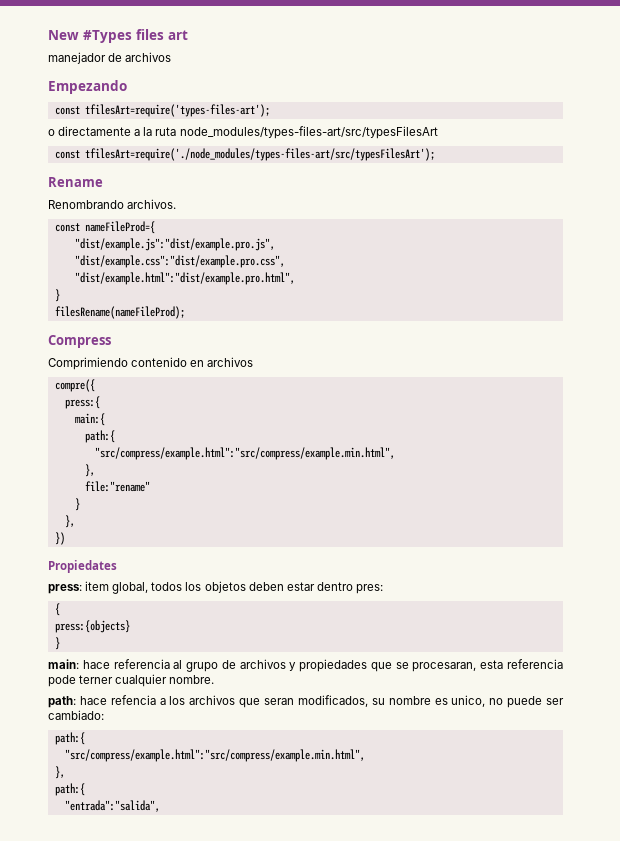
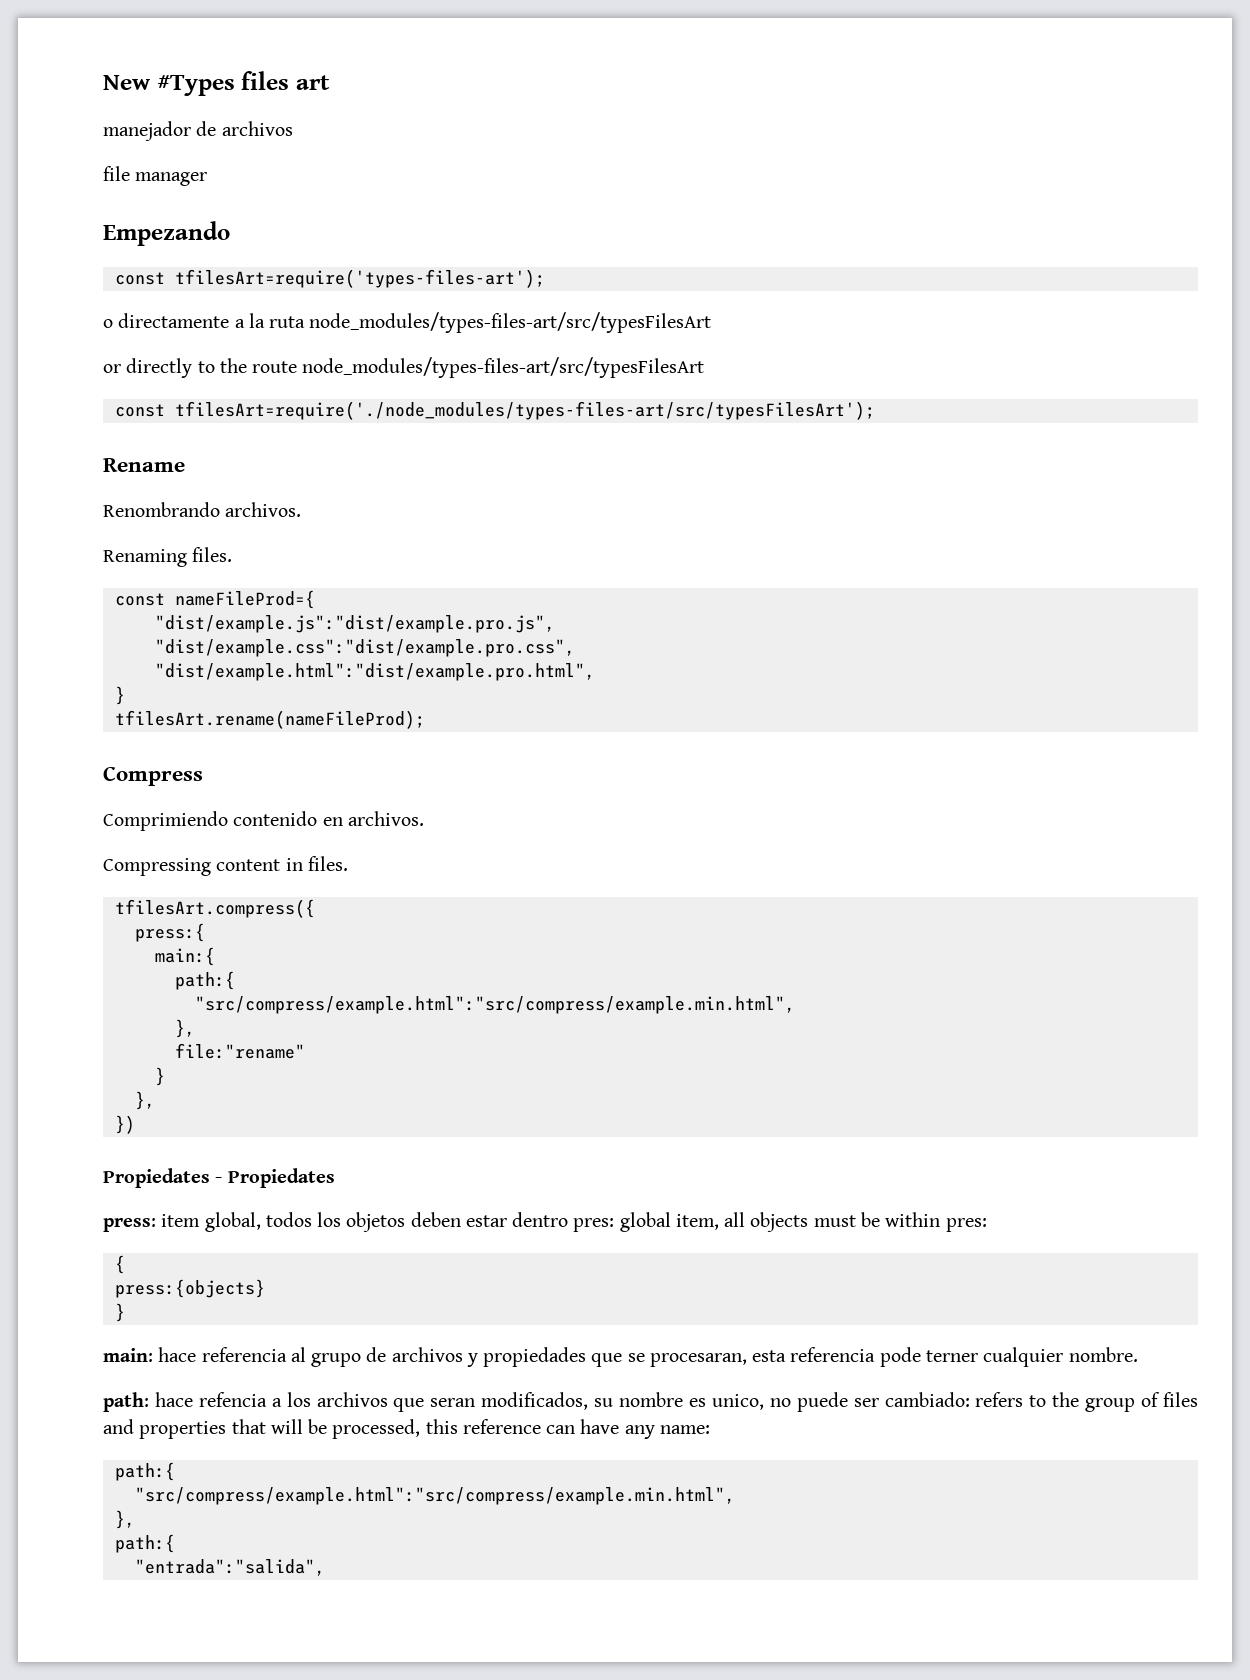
+ file manager
+ or directly to the route node_modules/types-files-art/src/typesFilesArt
+ Renaming files.
- filesRename(nameFileProd);
+ tfilesArt.rename(nameFileProd);
- Comprimiendo contenido en archivos
- compre({
+ Comprimiendo contenido en archivos.
+ Compressing content in files.
+ tfilesArt.compress({
- Propiedates
+ Propiedates - Propiedates
- press: item global, todos los objetos deben estar dentro pres:
+ press: item global, todos los objetos deben estar dentro pres: global item, all objects must be within pres:
- path: hace refencia a los archivos que seran modificados, su nombre es unico, no puede ser cambiado:
+ path: hace refencia a los archivos que seran modificados, su nombre es unico, no puede ser cambiado: refers to the group of files and properties that will be processed, this reference can have any name:

